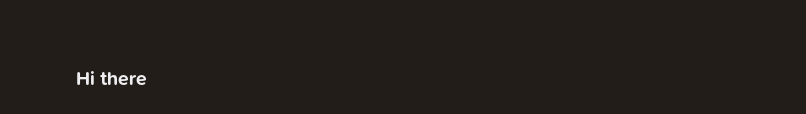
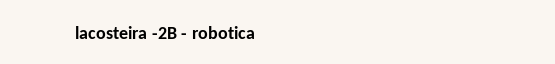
- Hi there
+ lacosteira -2B - robotica

